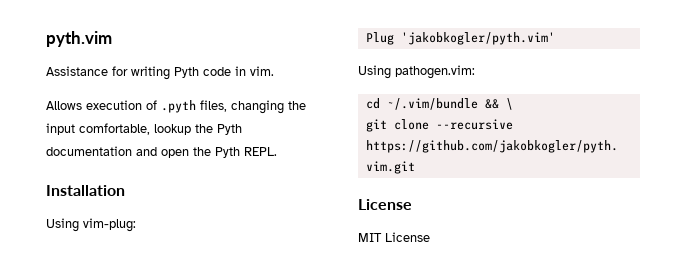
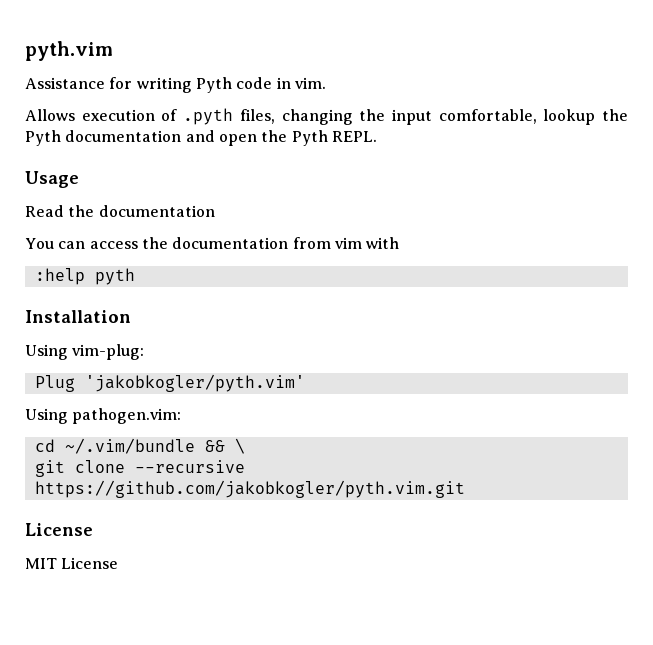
+ Usage
+ Read the documentation
+ You can access the documentation from vim with
+ :help pyth

